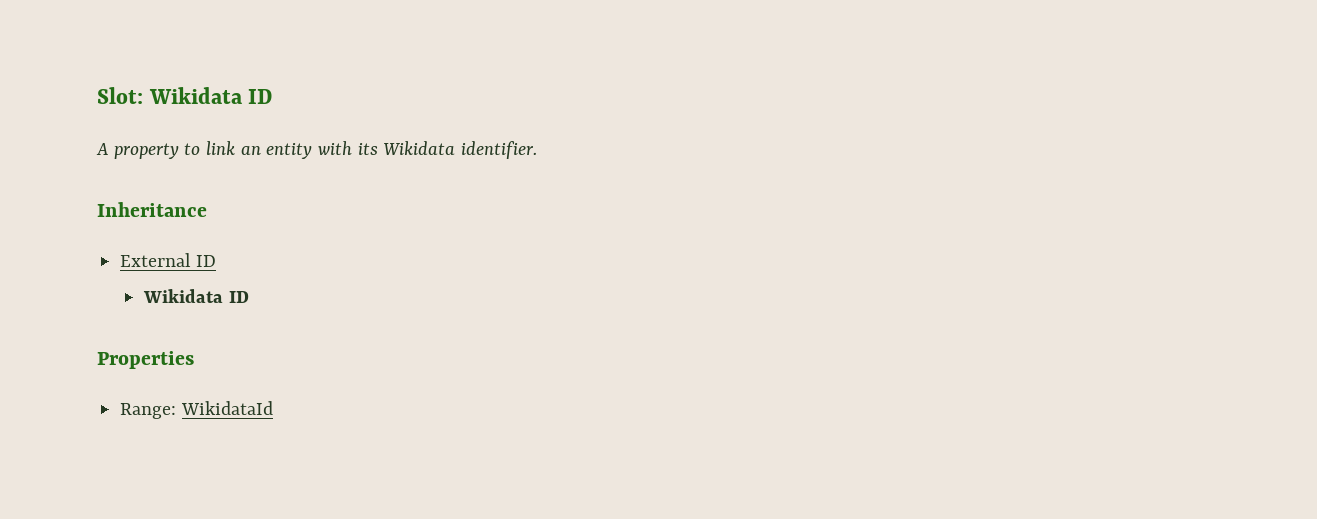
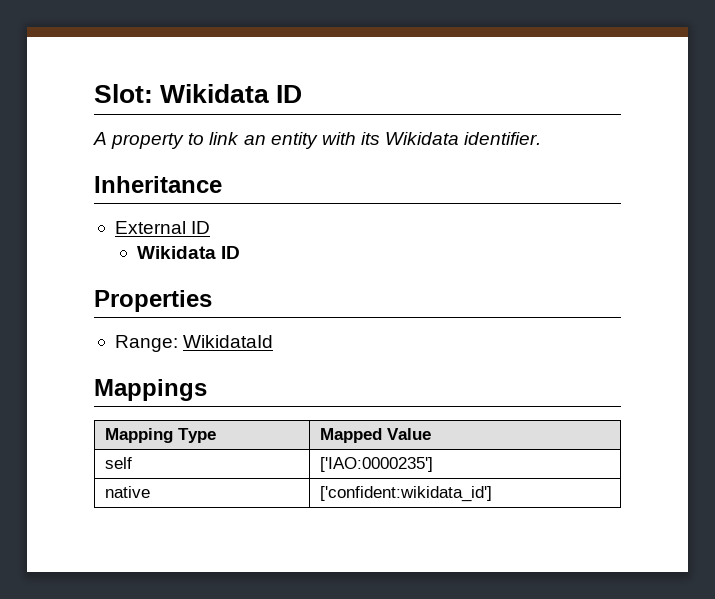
+ Mappings
+ Mapping Type | Mapped Value
+ self | ['IAO:0000235']
+ native | ['confident:wikidata_id']

